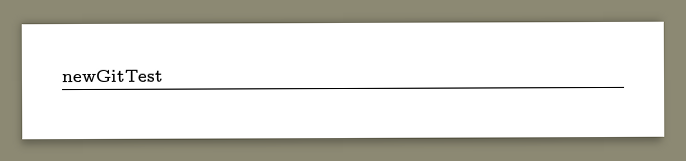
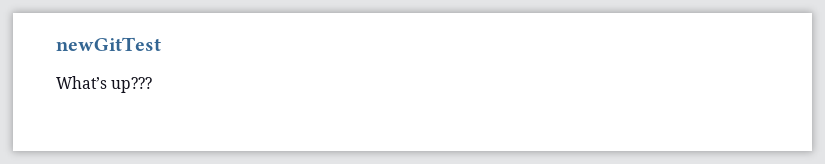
+ What’s up???

